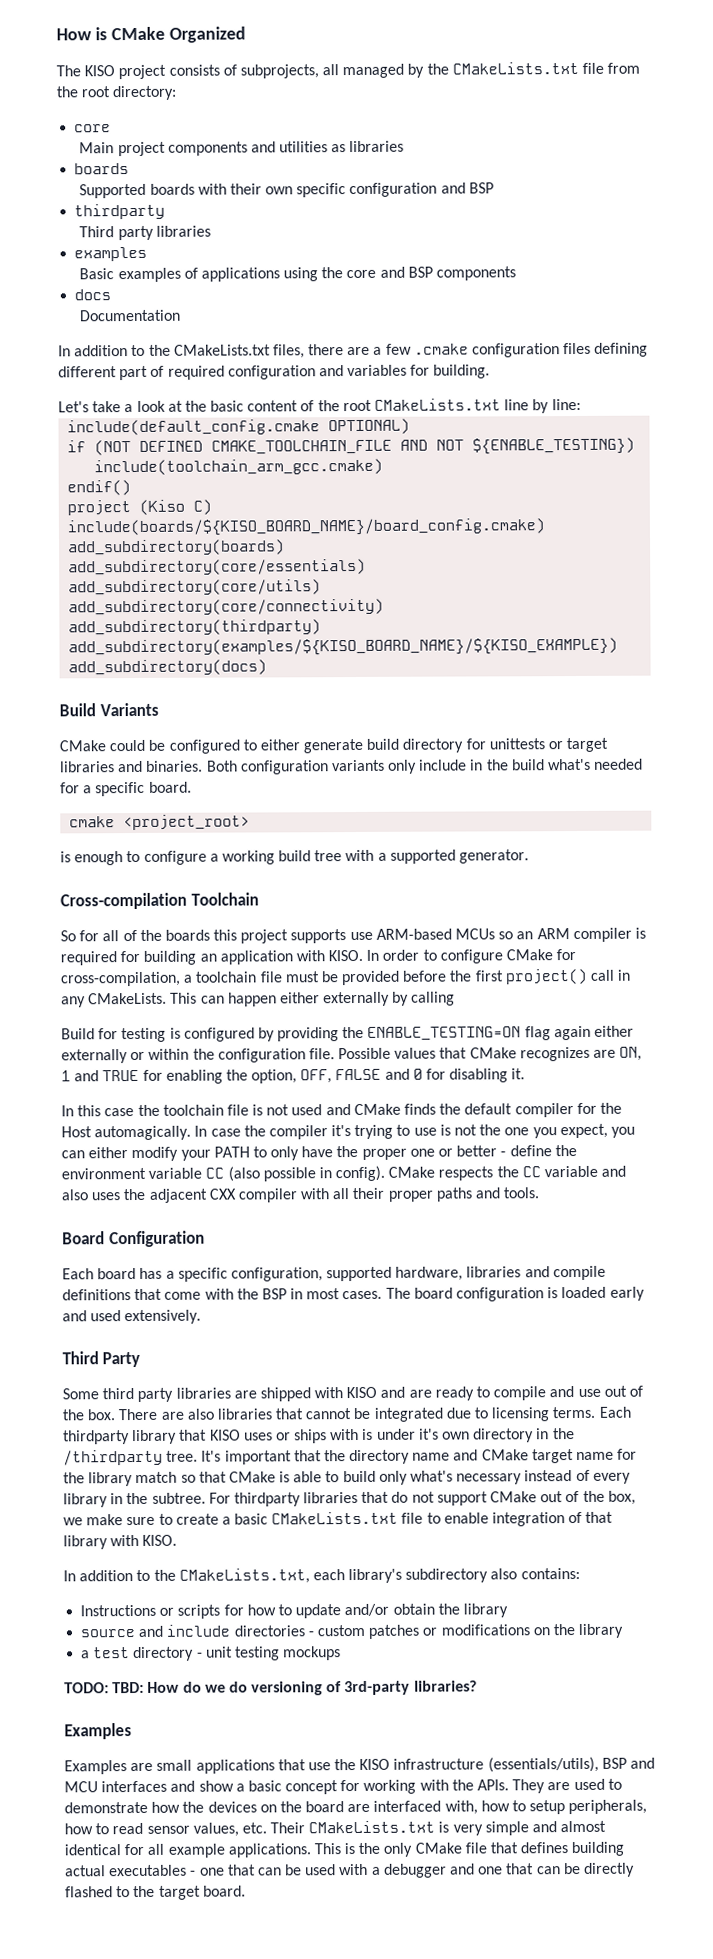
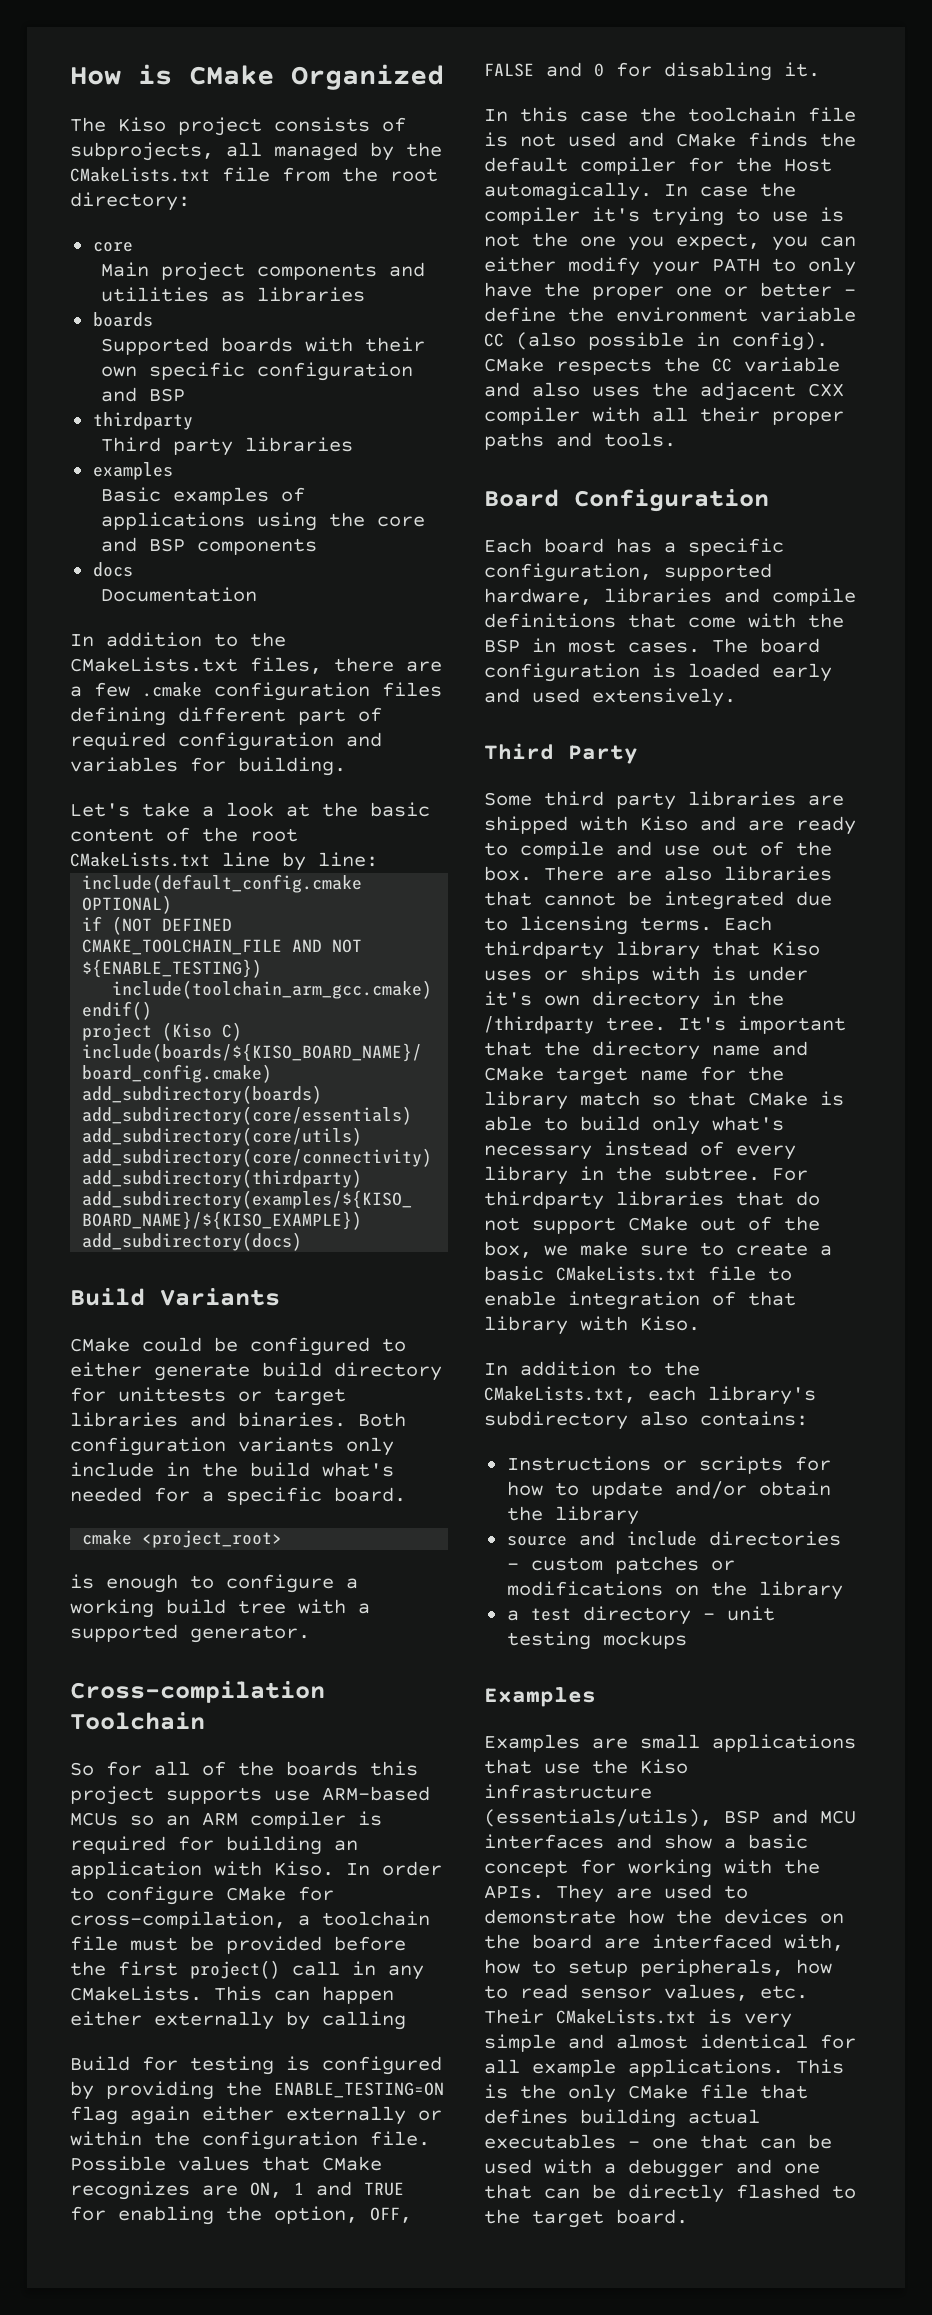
- The KISO project consists of subprojects, all managed by the CMakeLists.txt file from the root directory:
+ The Kiso project consists of subprojects, all managed by the CMakeLists.txt file from the root directory:
- So for all of the boards this project supports use ARM-based MCUs so an ARM compiler is required for building an application with KISO.
+ So for all of the boards this project supports use ARM-based MCUs so an ARM compiler is required for building an application with Kiso.
- Some third party libraries are shipped with KISO and are ready to compile and use out of the box.
+ Some third party libraries are shipped with Kiso and are ready to compile and use out of the box.
- Each thirdparty library that KISO uses or ships with is under it's own directory in the /thirdparty tree.
+ Each thirdparty library that Kiso uses or ships with is under it's own directory in the /thirdparty tree.
- For thirdparty libraries that do not support CMake out of the box, we make sure to create a basic CMakeLists.txt file to enable integration of that library with KISO.
+ For thirdparty libraries that do not support CMake out of the box, we make sure to create a basic CMakeLists.txt file to enable integration of that library with Kiso.
- TODO: TBD: How do we do versioning of 3rd-party libraries?
- Examples are small applications that use the KISO infrastructure (essentials/utils), BSP and MCU interfaces and show a basic concept for working with the APIs.
+ Examples are small applications that use the Kiso infrastructure (essentials/utils), BSP and MCU interfaces and show a basic concept for working with the APIs.

